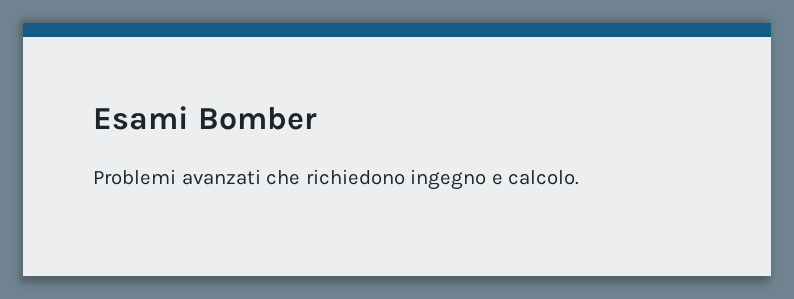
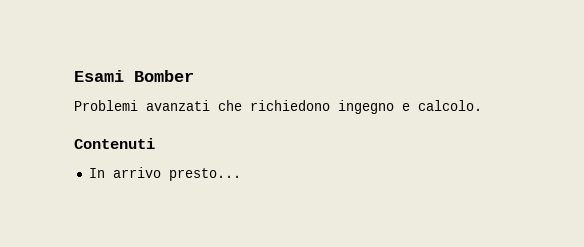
+ Contenuti
+ In arrivo presto...

